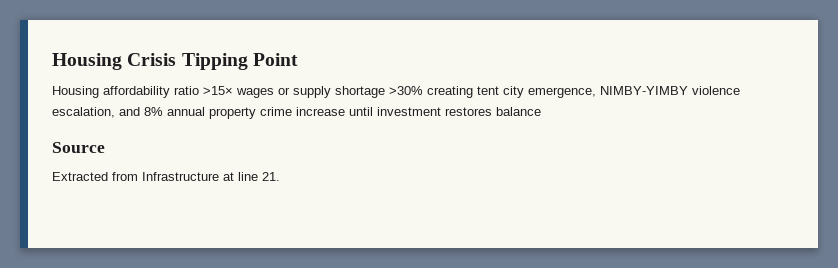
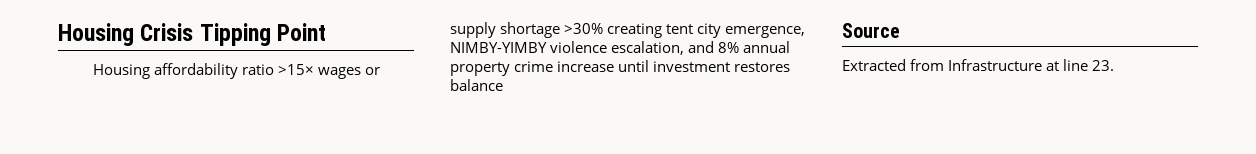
- Extracted from Infrastructure at line 21.
+ Extracted from Infrastructure at line 23.

